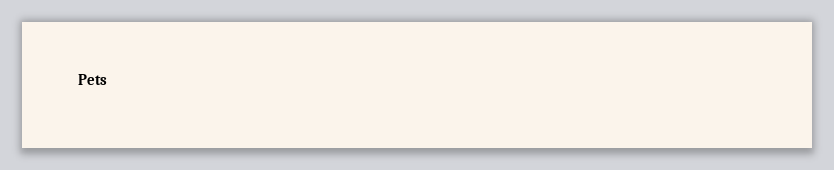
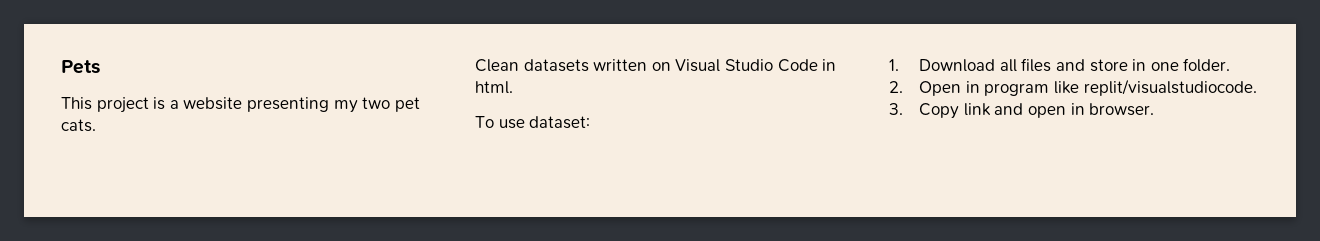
+ This project is a website presenting my two pet cats.
+ Clean datasets written on Visual Studio Code in html.
+ To use dataset:
+ 1. Download all files and store in one folder.
+ 2. Open in program like replit/visualstudiocode.
+ 3. Copy link and open in browser.

